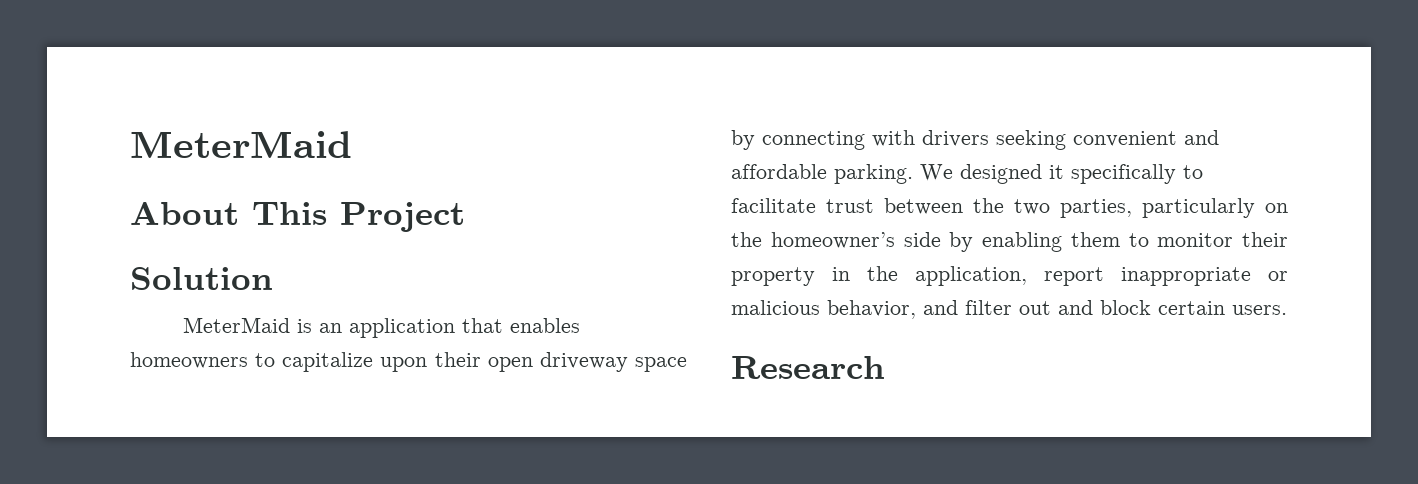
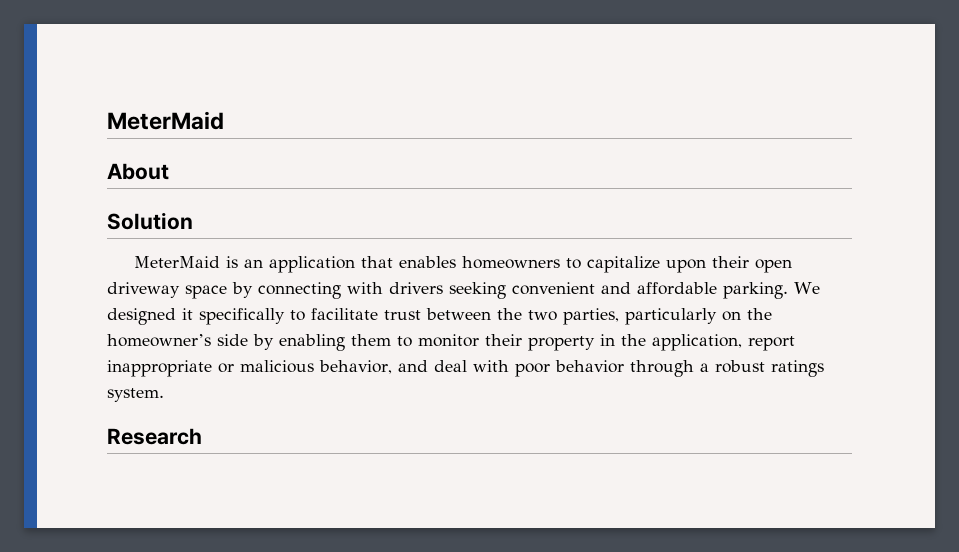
- About This Project
+ About
- We designed it specifically to facilitate trust between the two parties, particularly on the homeowner’s side by enabling them to monitor their property in the application, report inappropriate or malicious behavior, and filter out and block certain users.
+ We designed it specifically to facilitate trust between the two parties, particularly on the homeowner’s side by enabling them to monitor their property in the application, report inappropriate or malicious behavior, and deal with poor behavior through a robust ratings system.

